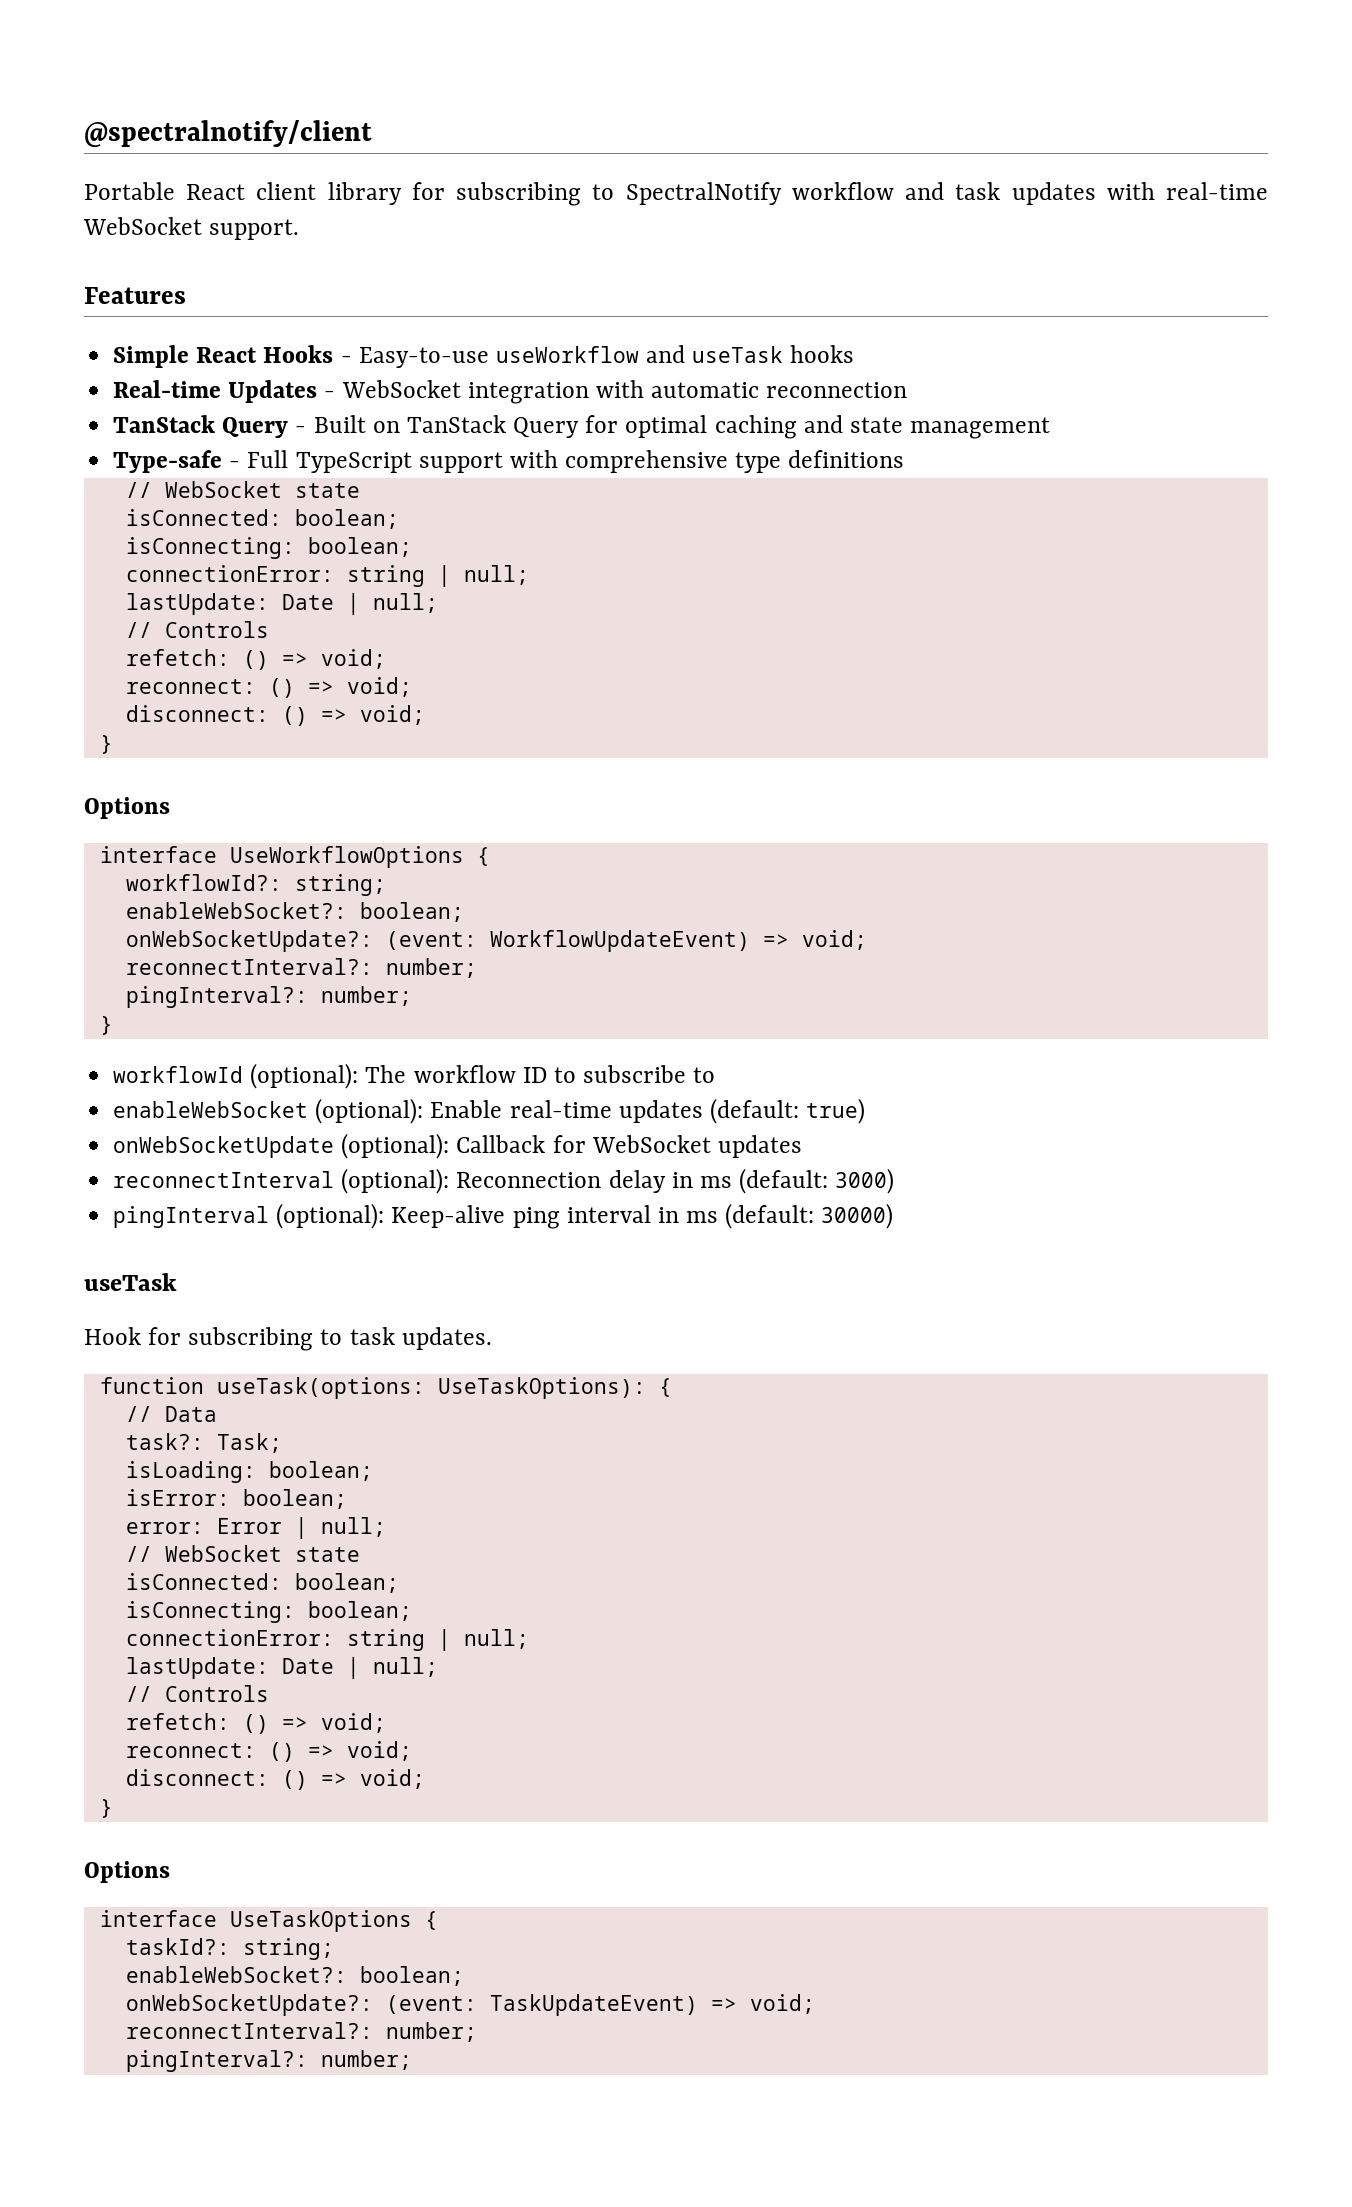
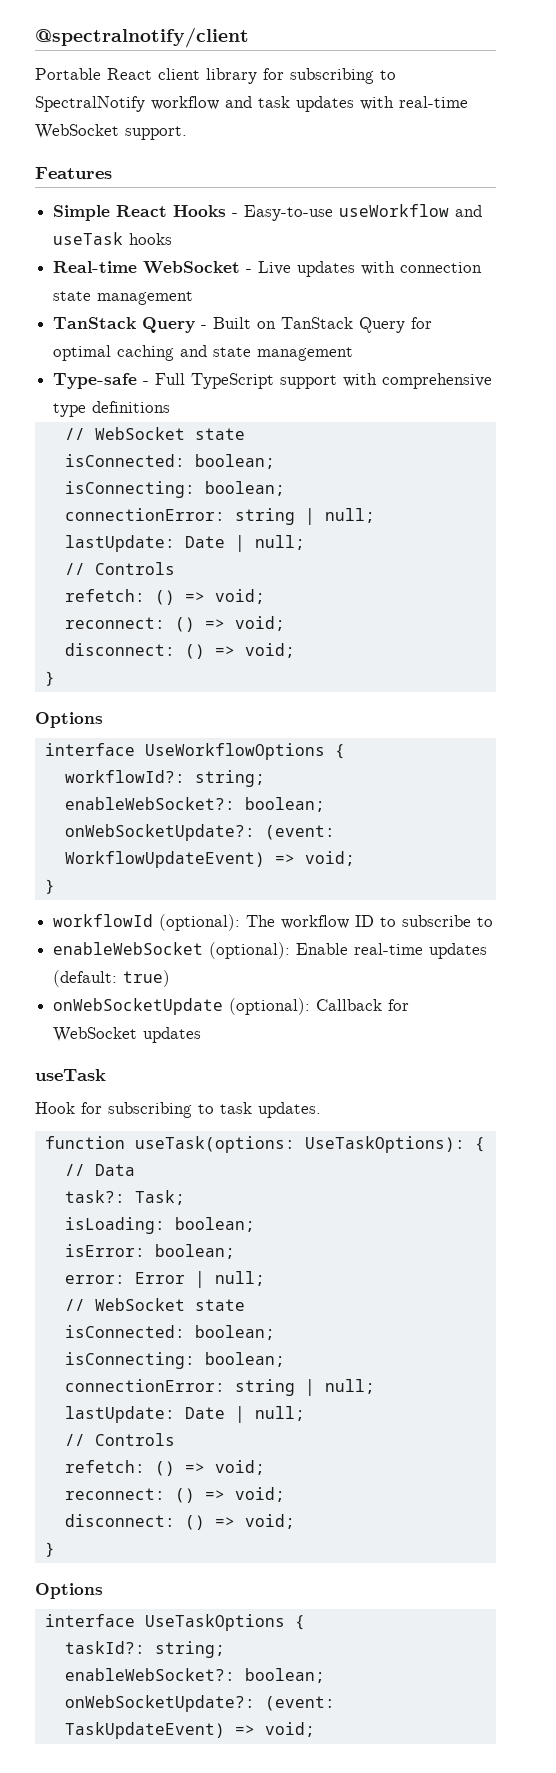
- Real-time Updates - WebSocket integration with automatic reconnection
+ Real-time WebSocket - Live updates with connection state management
  onWebSocketUpdate?: (event: WorkflowUpdateEvent) => void;
- reconnectInterval?: number;
- pingInterval?: number;
- reconnectInterval (optional): Reconnection delay in ms (default: 3000)
- pingInterval (optional): Keep-alive ping interval in ms (default: 30000)
  onWebSocketUpdate?: (event: TaskUpdateEvent) => void;
- reconnectInterval?: number;
- pingInterval?: number;

